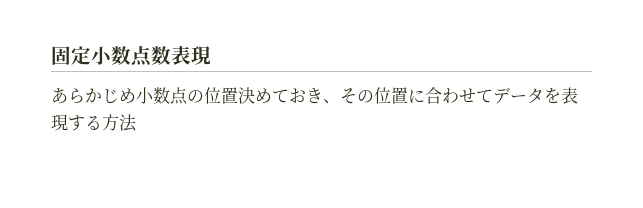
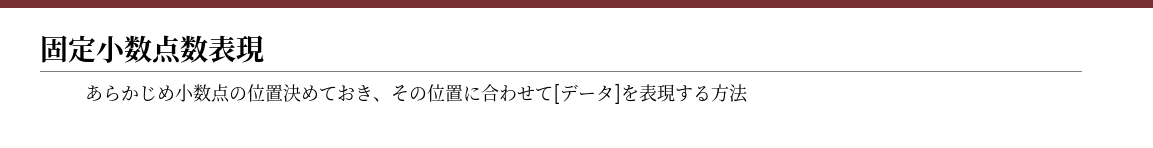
- あらかじめ小数点の位置決めておき、その位置に合わせてデータを表現する方法
+ あらかじめ小数点の位置決めておき、その位置に合わせて[データ]を表現する方法

